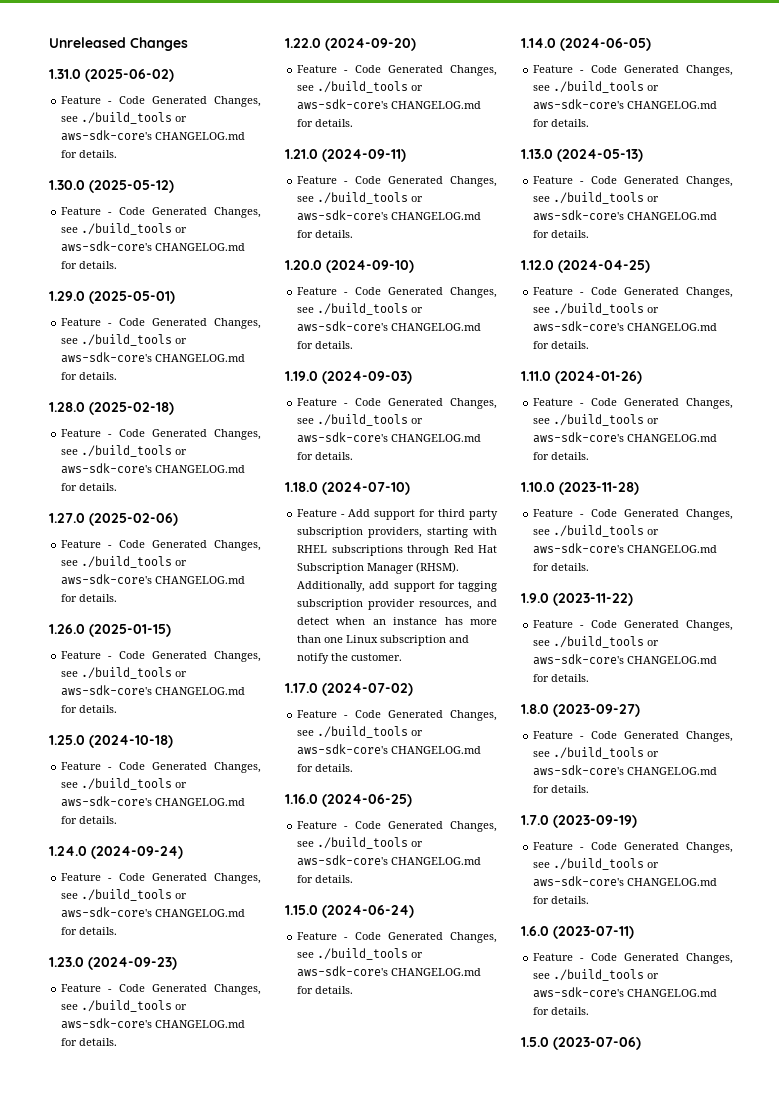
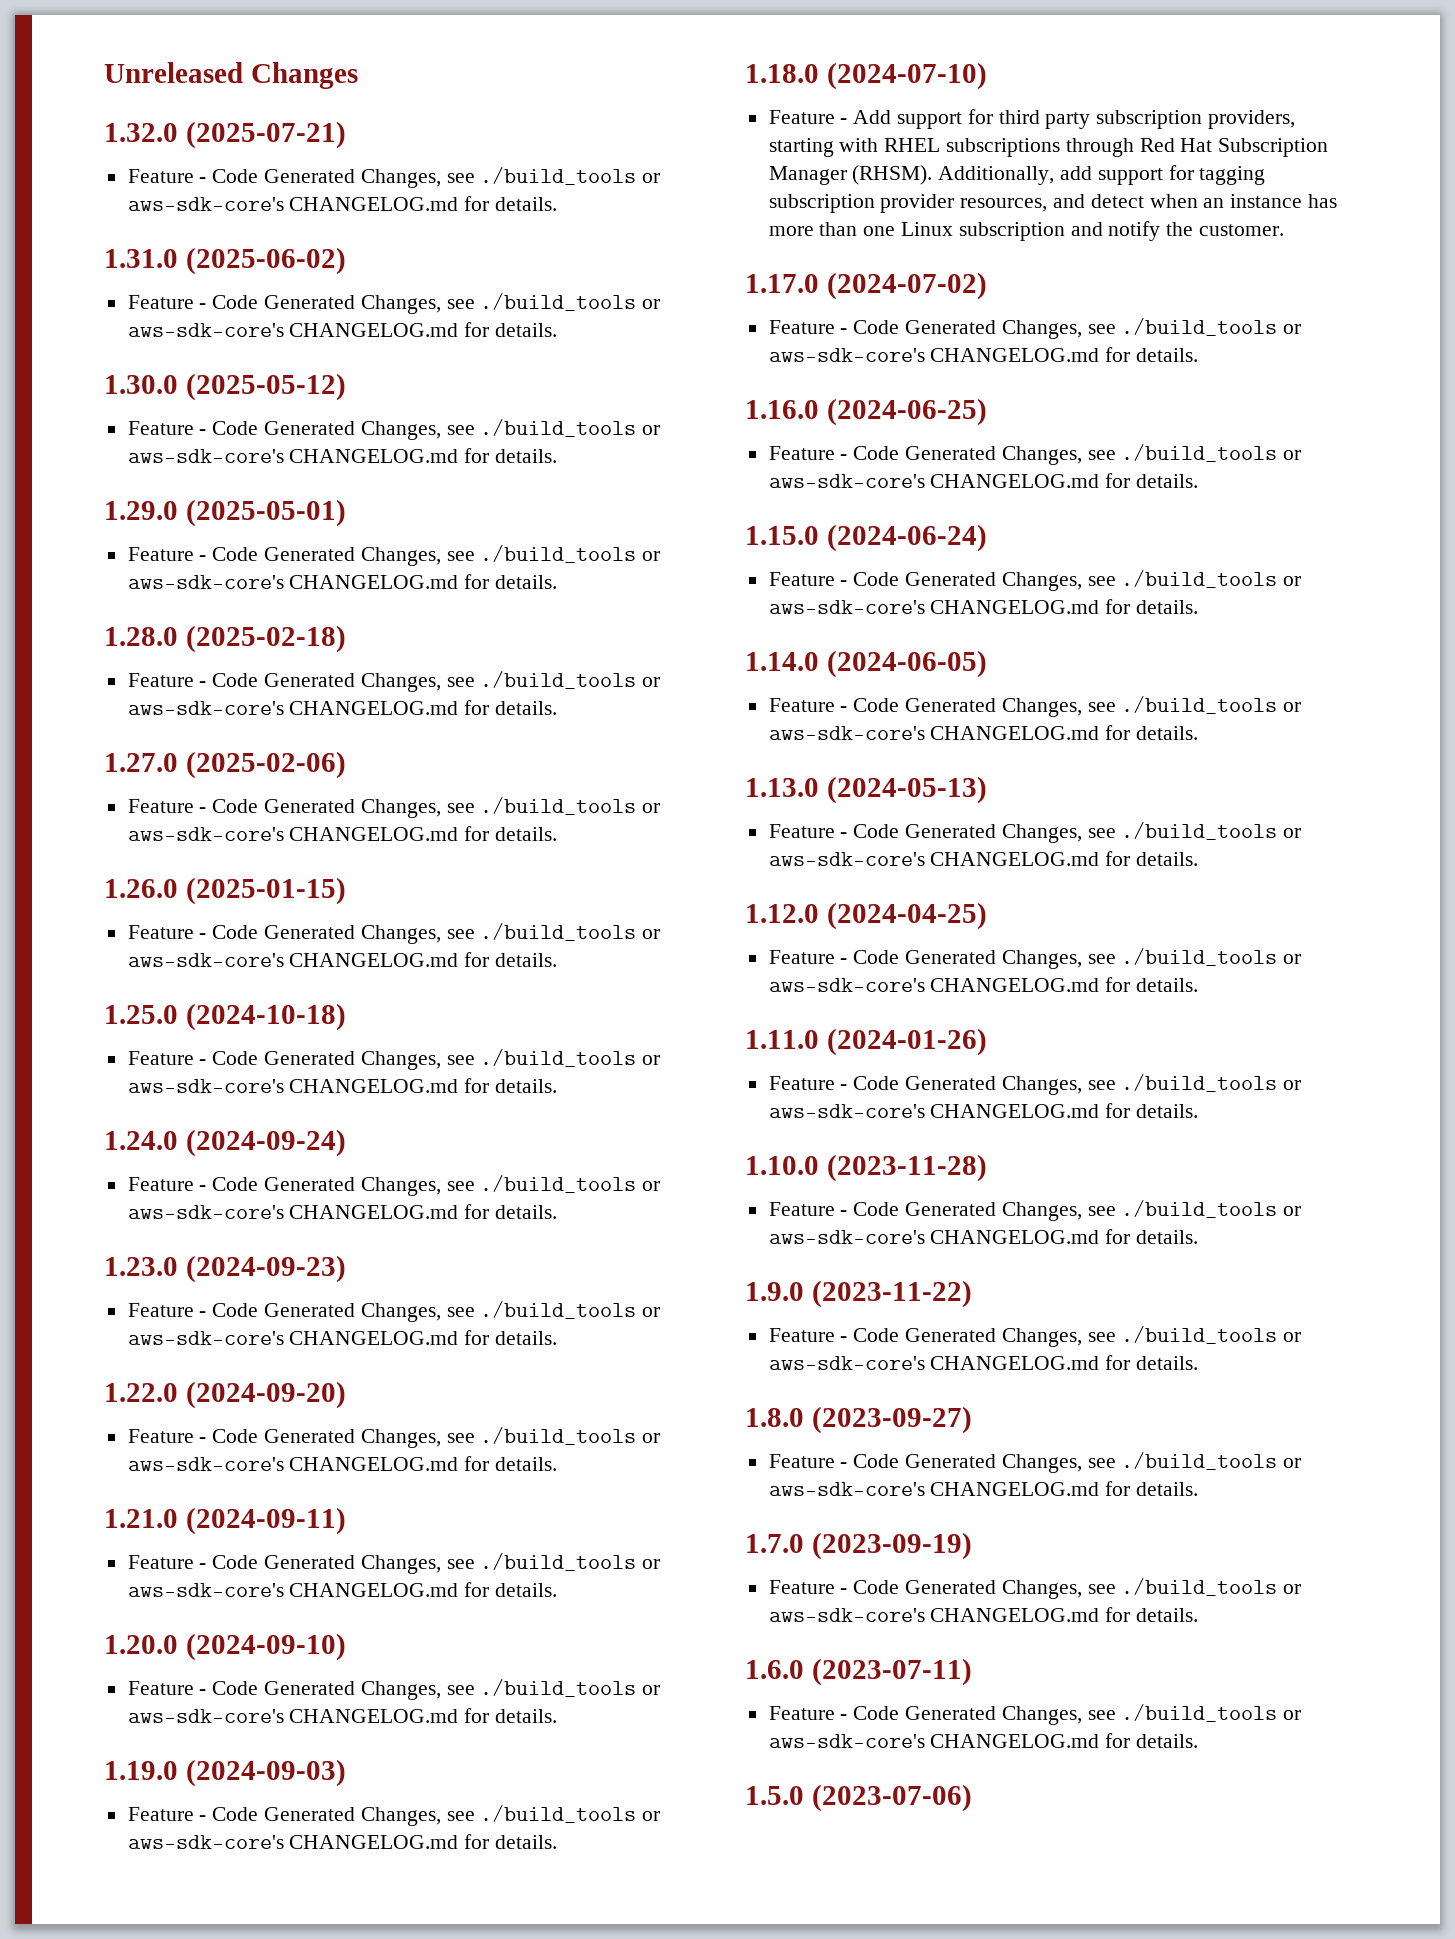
+ 1.32.0 (2025-07-21)
+ Feature - Code Generated Changes, see ./build_tools or aws-sdk-core's CHANGELOG.md for details.

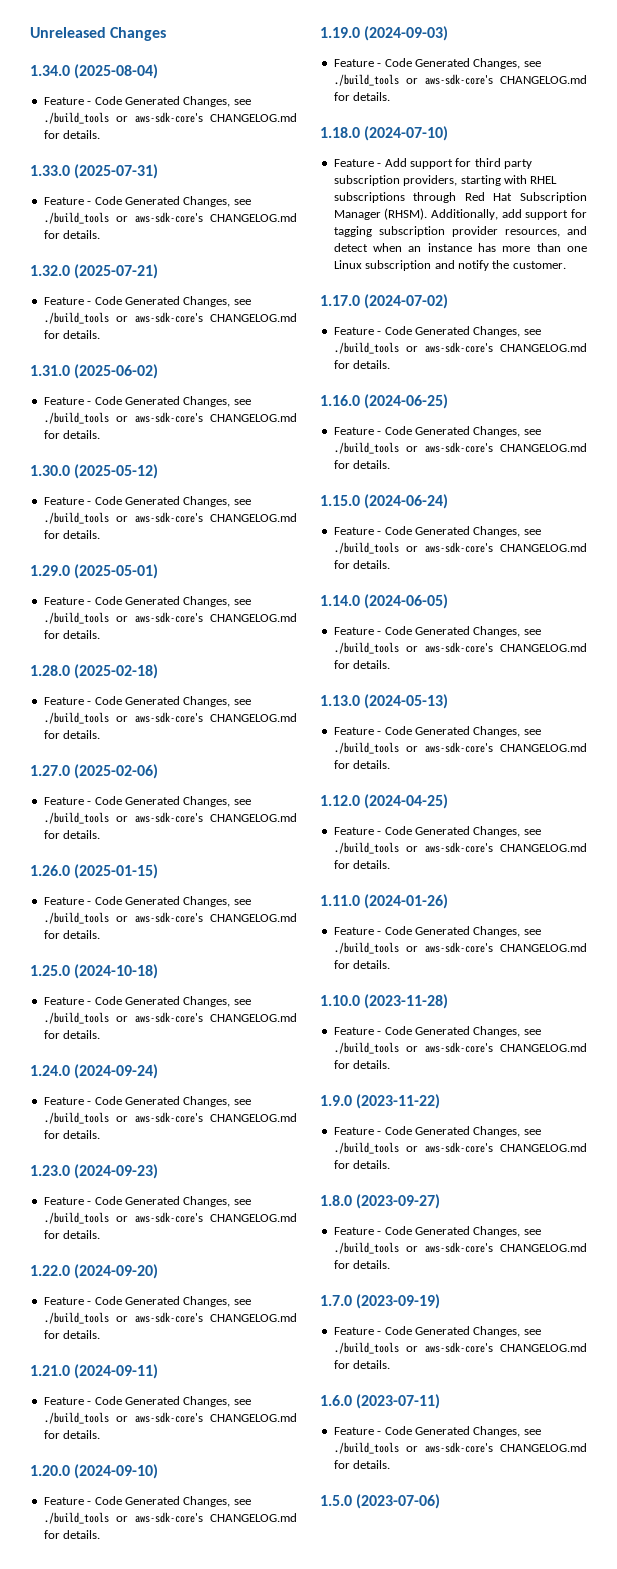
+ 1.34.0 (2025-08-04)
+ Feature - Code Generated Changes, see ./build_tools or aws-sdk-core's CHANGELOG.md for details.
+ 1.33.0 (2025-07-31)
+ Feature - Code Generated Changes, see ./build_tools or aws-sdk-core's CHANGELOG.md for details.

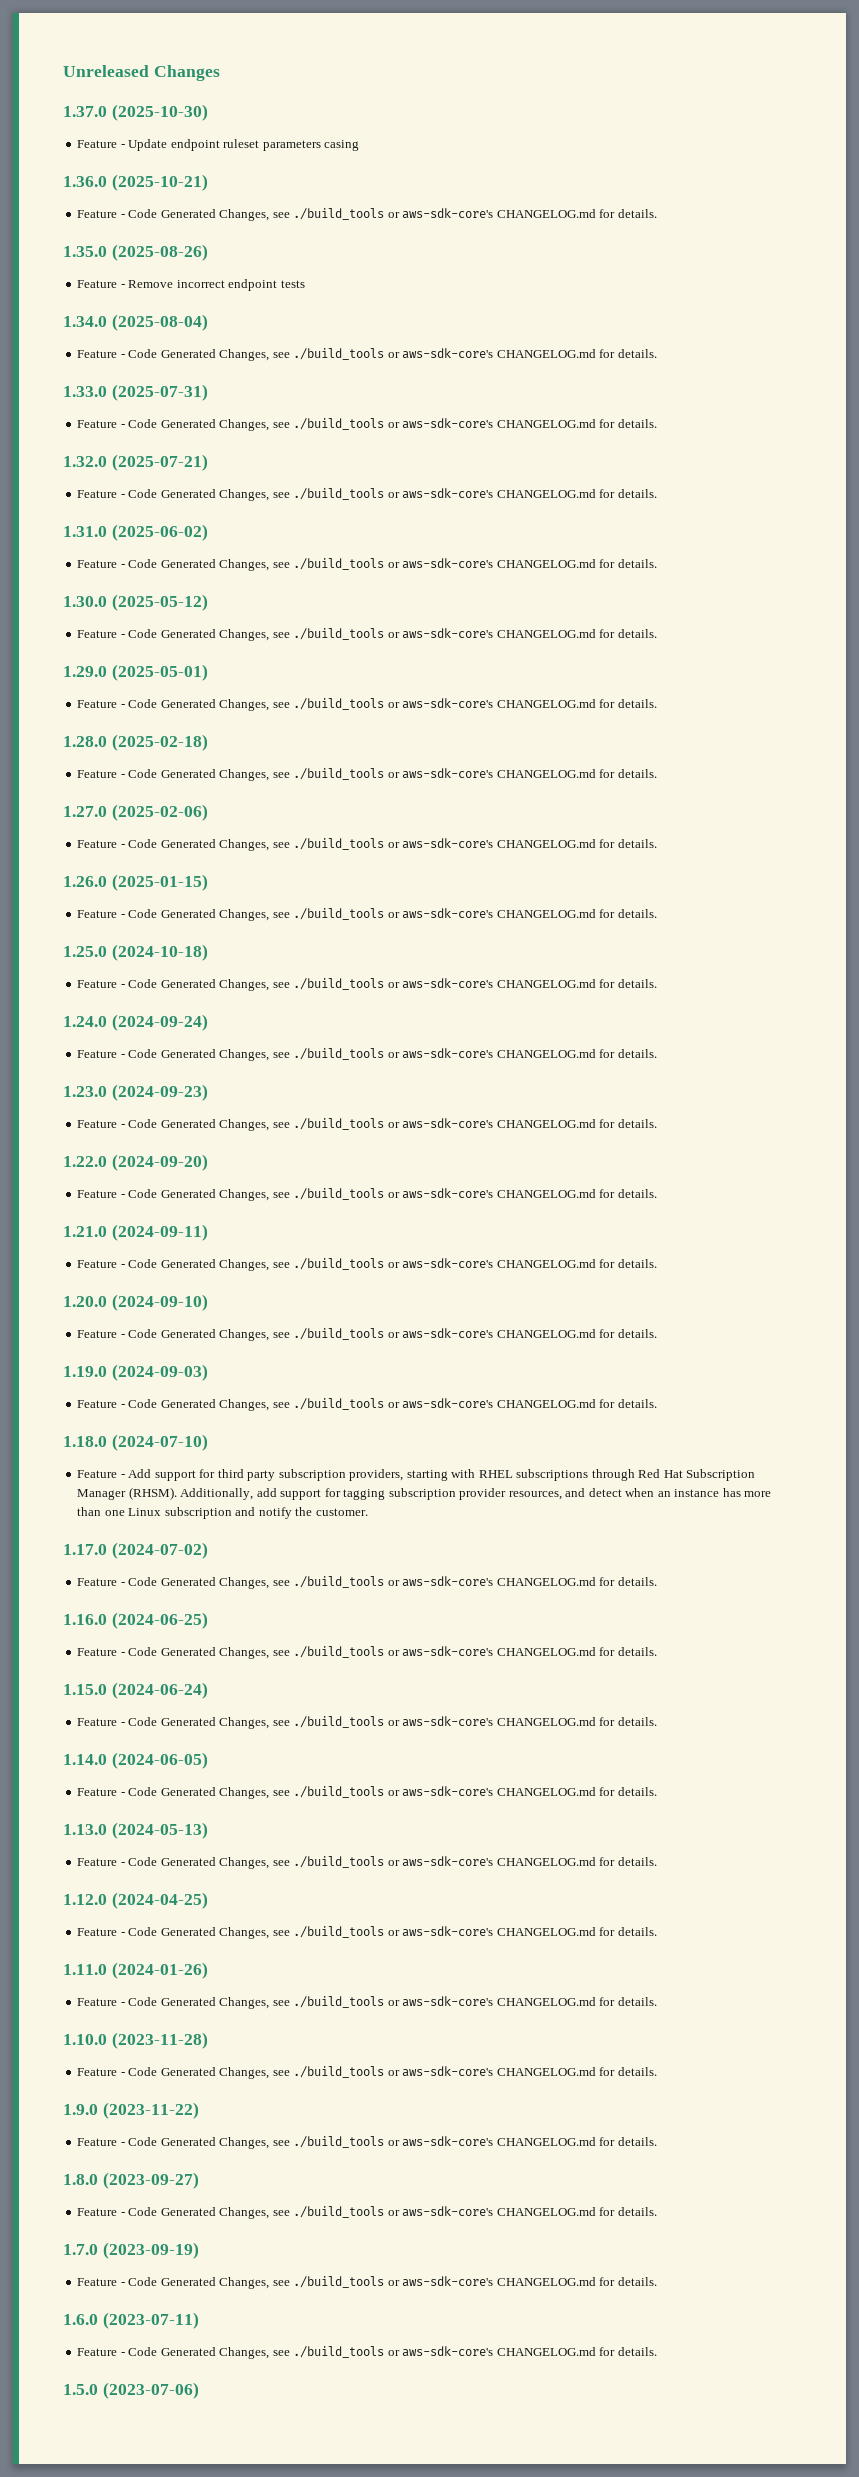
+ 1.37.0 (2025-10-30)
+ Feature - Update endpoint ruleset parameters casing
+ 1.36.0 (2025-10-21)
+ Feature - Code Generated Changes, see ./build_tools or aws-sdk-core's CHANGELOG.md for details.
+ 1.35.0 (2025-08-26)
+ Feature - Remove incorrect endpoint tests

